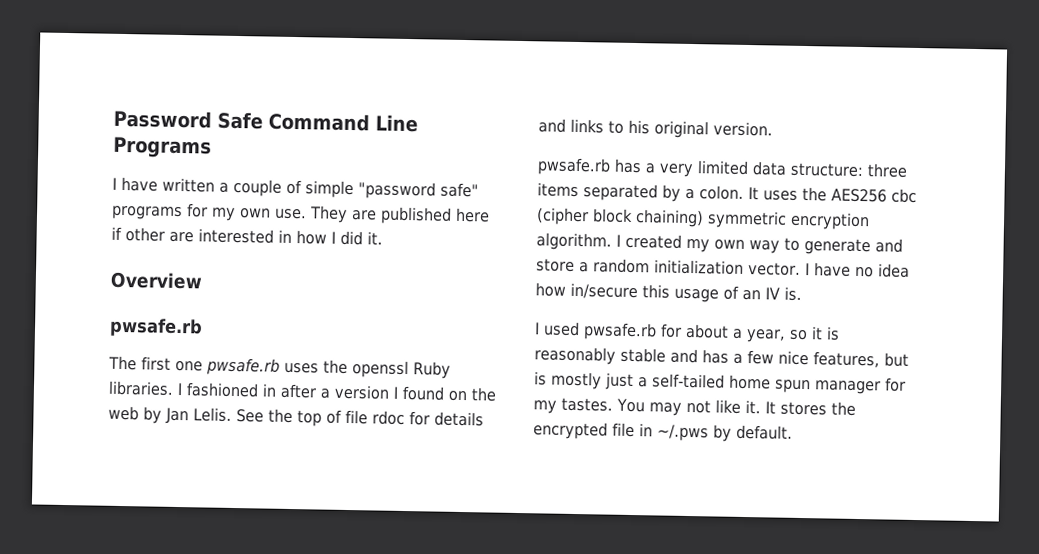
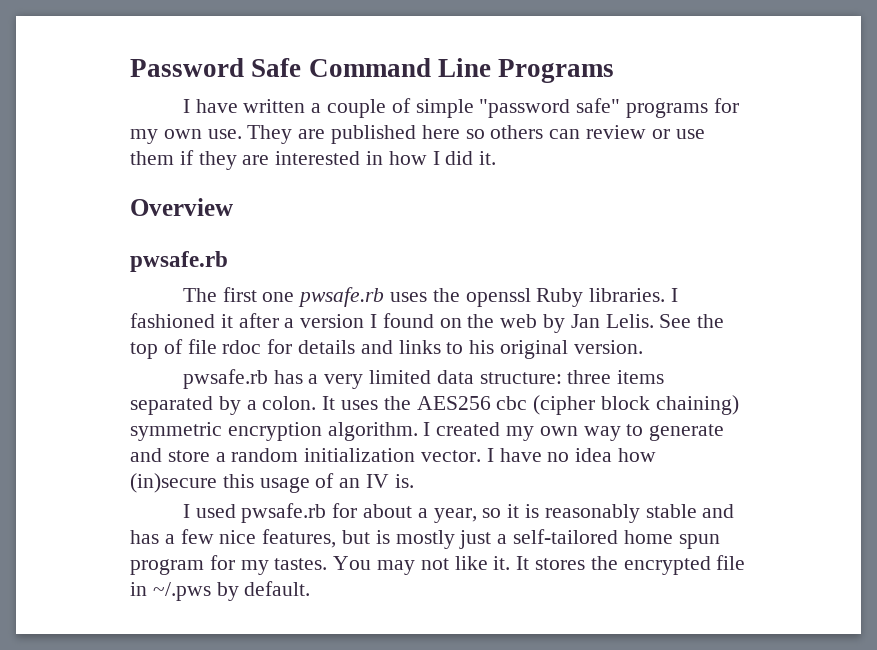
- They are published here if other are interested in how I did it.
+ They are published here so others can review or use them if they are interested in how I did it.
- I fashioned in after a version I found on the web by Jan Lelis.
+ I fashioned it after a version I found on the web by Jan Lelis.
- I have no idea how in/secure this usage of an IV is.
+ I have no idea how (in)secure this usage of an IV is.
- I used pwsafe.rb for about a year, so it is reasonably stable and has a few nice features, but is mostly just a self-tailed home spun manager for my tastes.
+ I used pwsafe.rb for about a year, so it is reasonably stable and has a few nice features, but is mostly just a self-tailored home spun program for my tastes.

